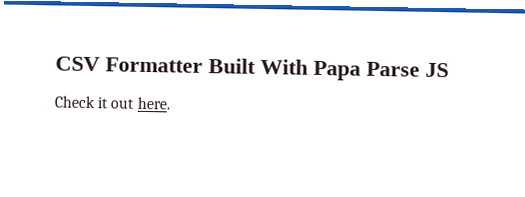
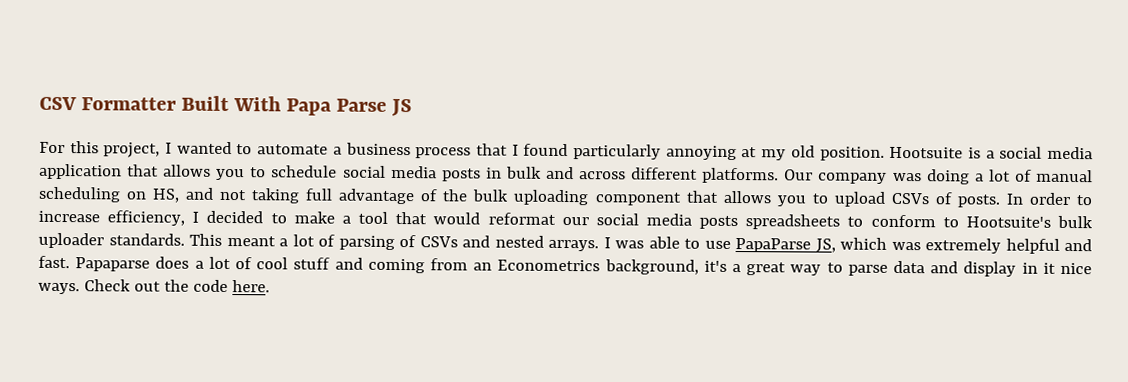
- Check it out here.
+ For this project, I wanted to automate a business process that I found particularly annoying at my old position. Hootsuite is a social media application that allows you to schedule social media posts in bulk and across different platforms. Our company was doing a lot of manual scheduling on HS, and not taking full advantage of the bulk uploading component that allows you to upload CSVs of posts. In order to increase efficiency, I decided to make a tool that would reformat our social media posts spreadsheets to conform to Hootsuite's bulk uploader standards. This meant a lot of parsing of CSVs and nested arrays. I was able to use PapaParse JS, which was extremely helpful and fast. Papaparse does a lot of cool stuff and coming from an Econometrics background, it's a great way to parse data and display in it nice ways. Check out the code here.

